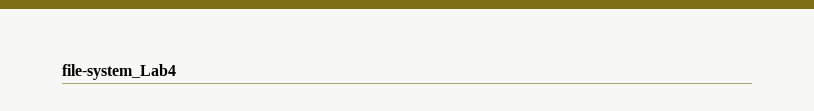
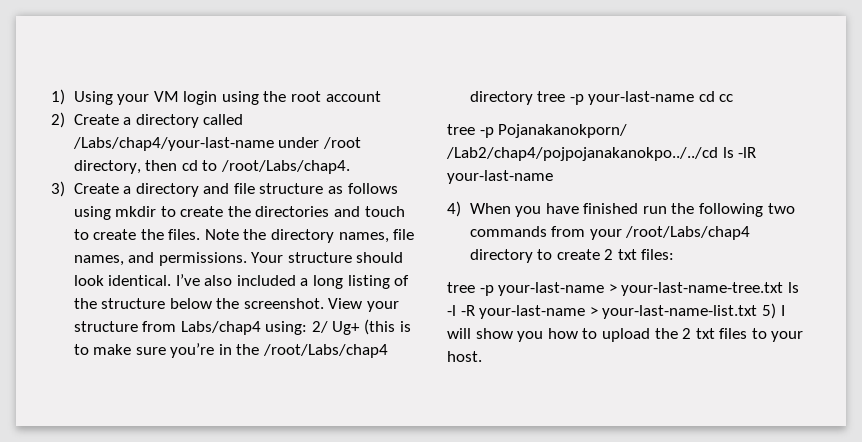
- file-system_Lab4
+ 1) Using your VM login using the root account
+ 2) Create a directory called /Labs/chap4/your-last-name under /root directory, then cd to /root/Labs/chap4.
+ 3) Create a directory and file structure as follows using mkdir to create the directories and touch to create the files. Note the directory names, file names, and permissions. Your structure should look identical. I’ve also included a long listing of the structure below the screenshot. View your structure from Labs/chap4 using: 2/ Ug+ (this is to make sure you’re in the /root/Labs/chap4 directory tree -p your-last-name cd cc
+ tree -p Pojanakanokporn/ /Lab2/chap4/pojpojanakanokpo../../cd ls -lR your-last-name
+ 4) When you have finished run the following two commands from your /root/Labs/chap4 directory to create 2 txt files:
+ tree -p your-last-name > your-last-name-tree.txt ls -l -R your-last-name > your-last-name-list.txt 5) I will show you how to upload the 2 txt files to your host.

